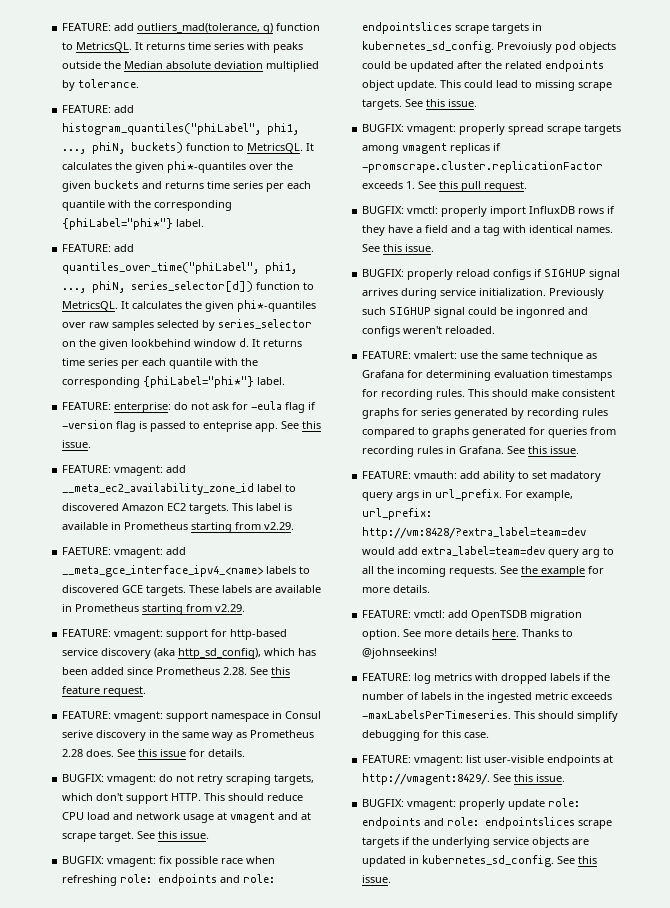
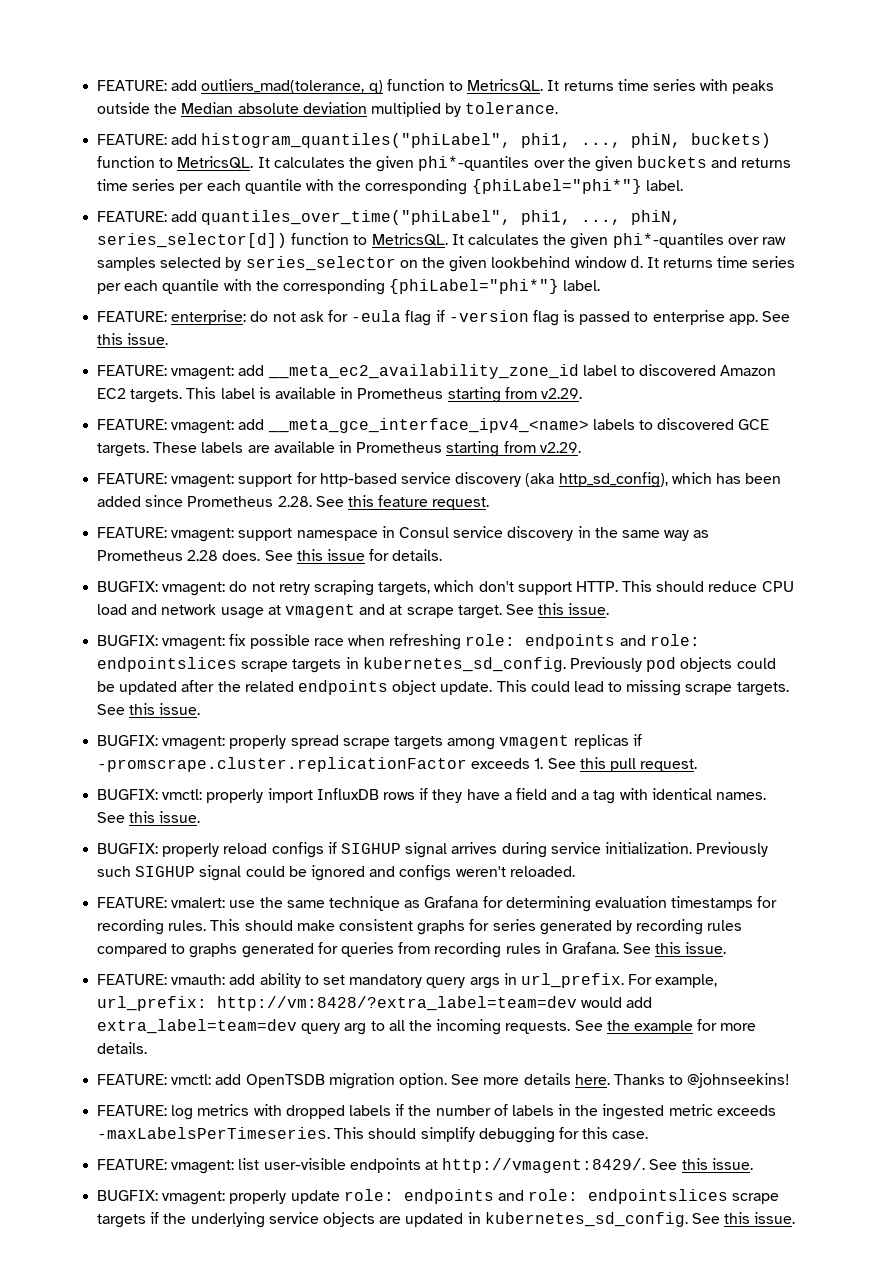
- FEATURE: enterprise: do not ask for -eula flag if -version flag is passed to enteprise app.
+ FEATURE: enterprise: do not ask for -eula flag if -version flag is passed to enterprise app.
- FAETURE: vmagent: add __meta_gce_interface_ipv4_<name> labels to discovered GCE targets.
+ FEATURE: vmagent: add __meta_gce_interface_ipv4_<name> labels to discovered GCE targets.
- FEATURE: vmagent: support namespace in Consul serive discovery in the same way as Prometheus 2.28 does.
+ FEATURE: vmagent: support namespace in Consul service discovery in the same way as Prometheus 2.28 does.
- Prevoiusly pod objects could be updated after the related endpoints object update.
+ Previously pod objects could be updated after the related endpoints object update.
- Previously such SIGHUP signal could be ingonred and configs weren't reloaded.
+ Previously such SIGHUP signal could be ignored and configs weren't reloaded.
- FEATURE: vmauth: add ability to set madatory query args in url_prefix.
+ FEATURE: vmauth: add ability to set mandatory query args in url_prefix.

